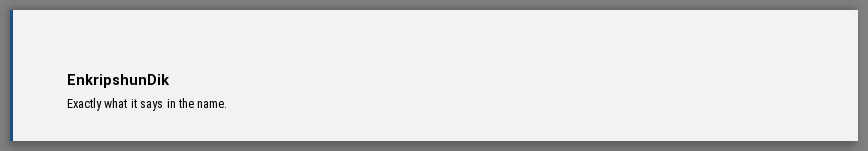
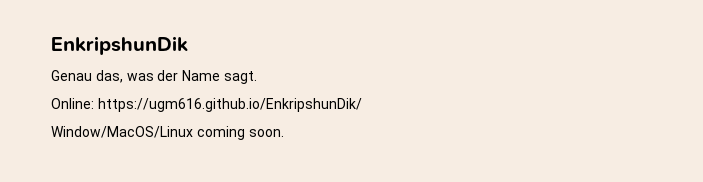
- Exactly what it says in the name.
+ Genau das, was der Name sagt.
+ Online: https://ugm616.github.io/EnkripshunDik/
+ Window/MacOS/Linux coming soon.

